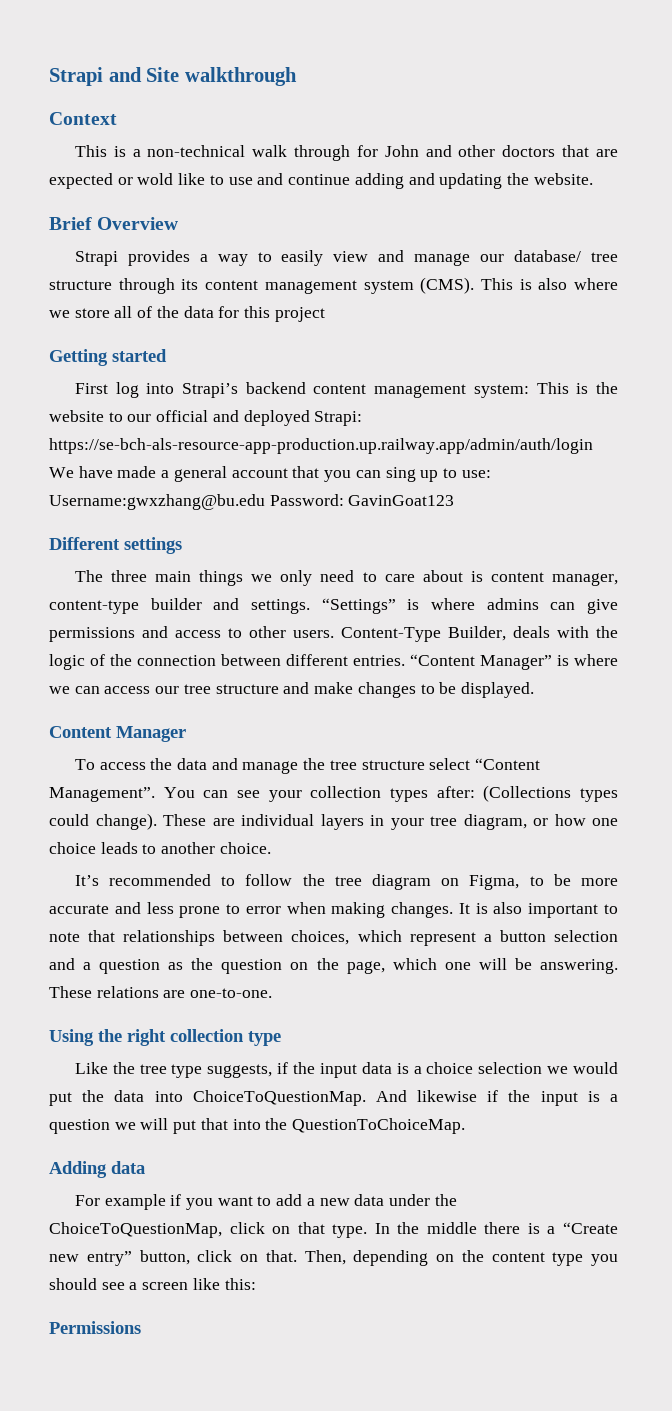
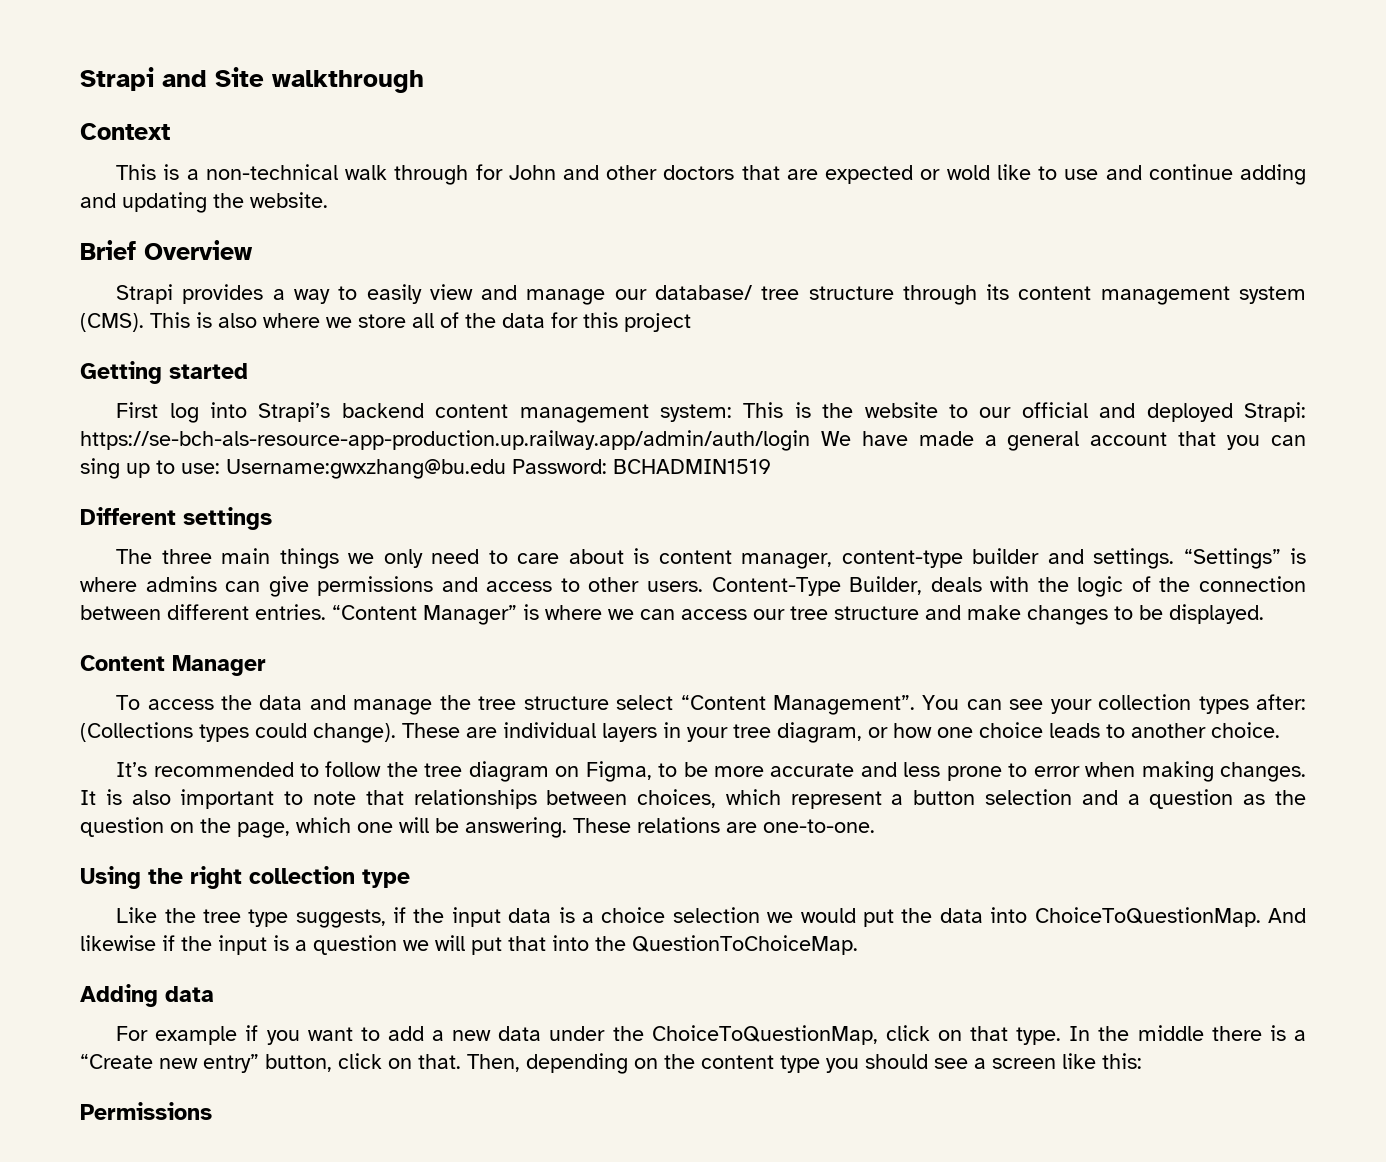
- First log into Strapi’s backend content management system: This is the website to our official and deployed Strapi: https://se-bch-als-resource-app-production.up.railway.app/admin/auth/login We have made a general account that you can sing up to use: Username:gwxzhang@bu.edu Password: GavinGoat123
+ First log into Strapi’s backend content management system: This is the website to our official and deployed Strapi: https://se-bch-als-resource-app-production.up.railway.app/admin/auth/login We have made a general account that you can sing up to use: Username:gwxzhang@bu.edu Password: BCHADMIN1519

